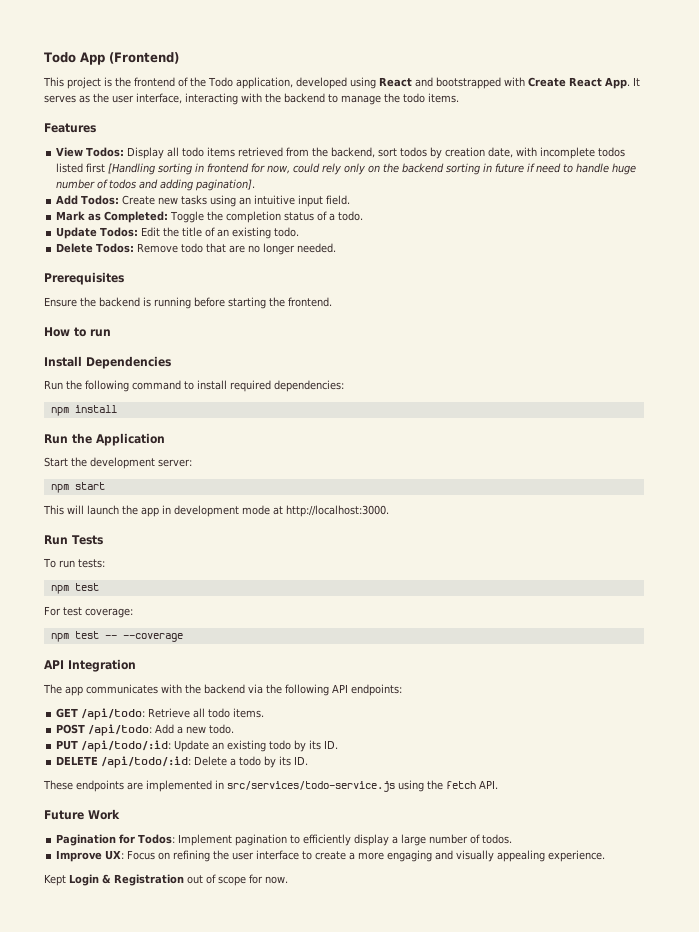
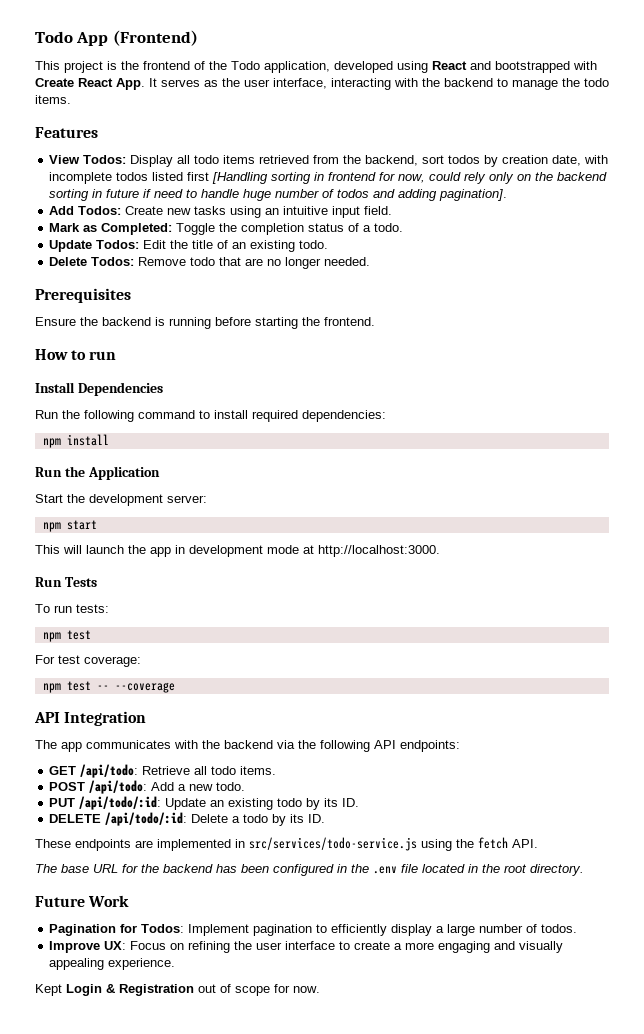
+ The base URL for the backend has been configured in the .env file located in the root directory.

